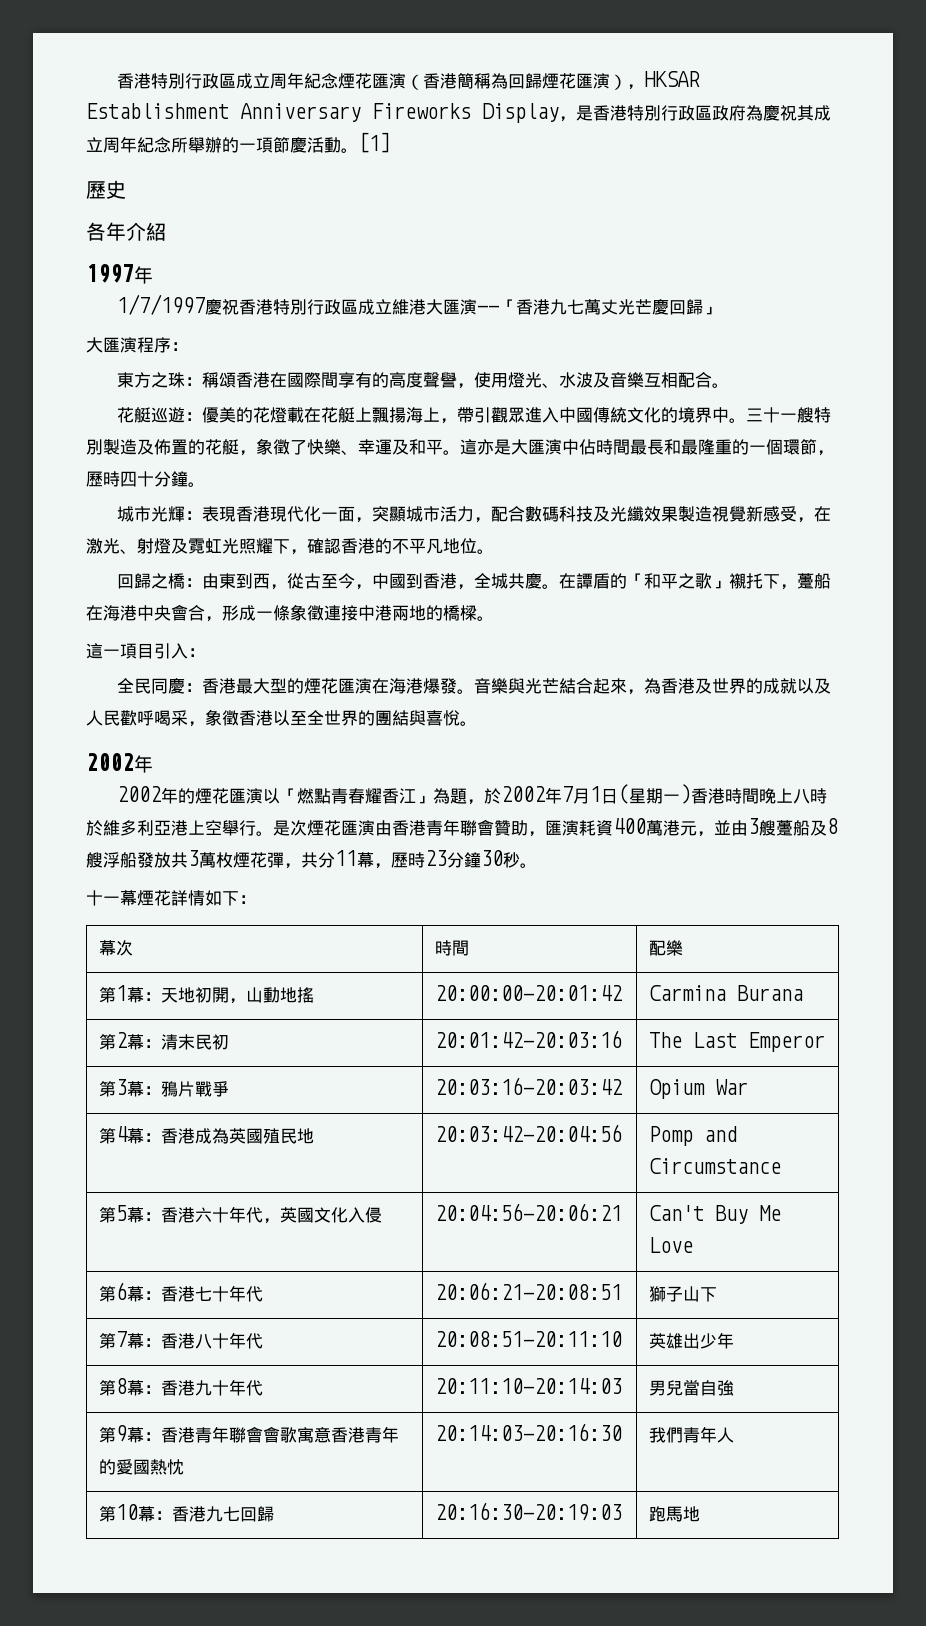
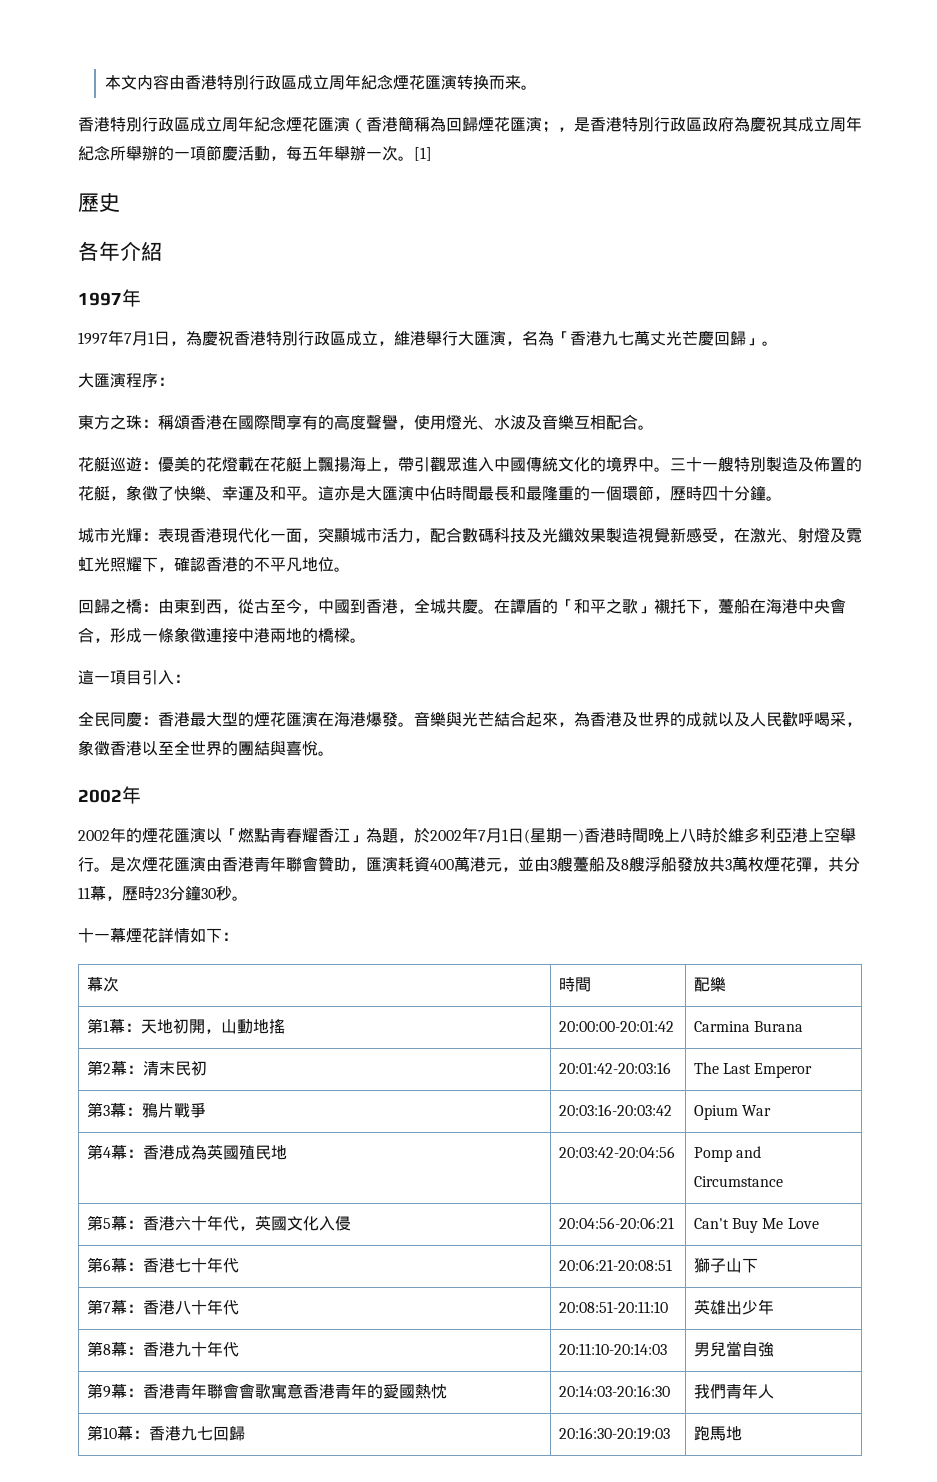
+ 本文内容由香港特別行政區成立周年紀念煙花匯演转换而来。
- 香港特別行政區成立周年紀念煙花匯演（香港簡稱為回歸煙花匯演），HKSAR Establishment Anniversary Fireworks Display，是香港特別行政區政府為慶祝其成立周年紀念所舉辦的一項節慶活動。
+ 香港特別行政區成立周年紀念煙花匯演（香港簡稱為回歸煙花匯演；，是香港特別行政區政府為慶祝其成立周年紀念所舉辦的一項節慶活動，每五年舉辦一次。
- 1/7/1997慶祝香港特別行政區成立維港大匯演--「香港九七萬丈光芒慶回歸」
+ 1997年7月1日，為慶祝香港特別行政區成立，維港舉行大匯演，名為「香港九七萬丈光芒慶回歸」。

